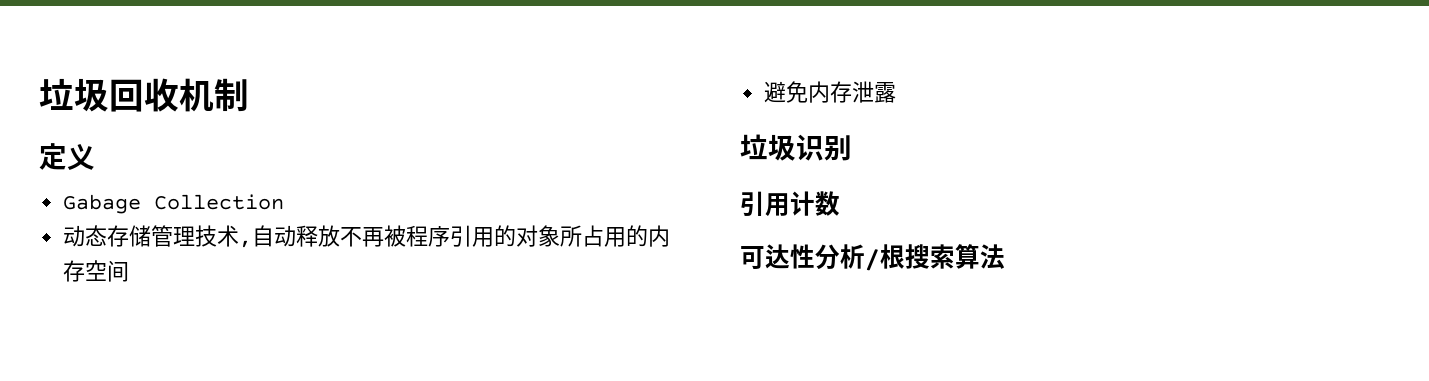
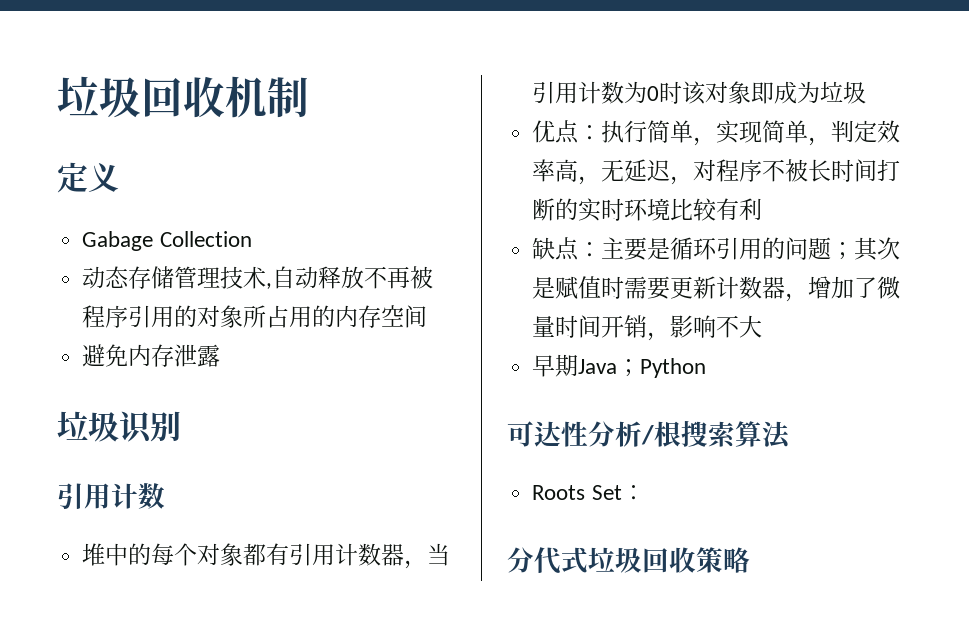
+ 堆中的每个对象都有引用计数器，当引用计数为0时该对象即成为垃圾
+ 优点：执行简单，实现简单，判定效率高，无延迟，对程序不被长时间打断的实时环境比较有利
+ 缺点：主要是循环引用的问题；其次是赋值时需要更新计数器，增加了微量时间开销，影响不大
+ 早期Java；Python
+ Roots Set：
+ 分代式垃圾回收策略

